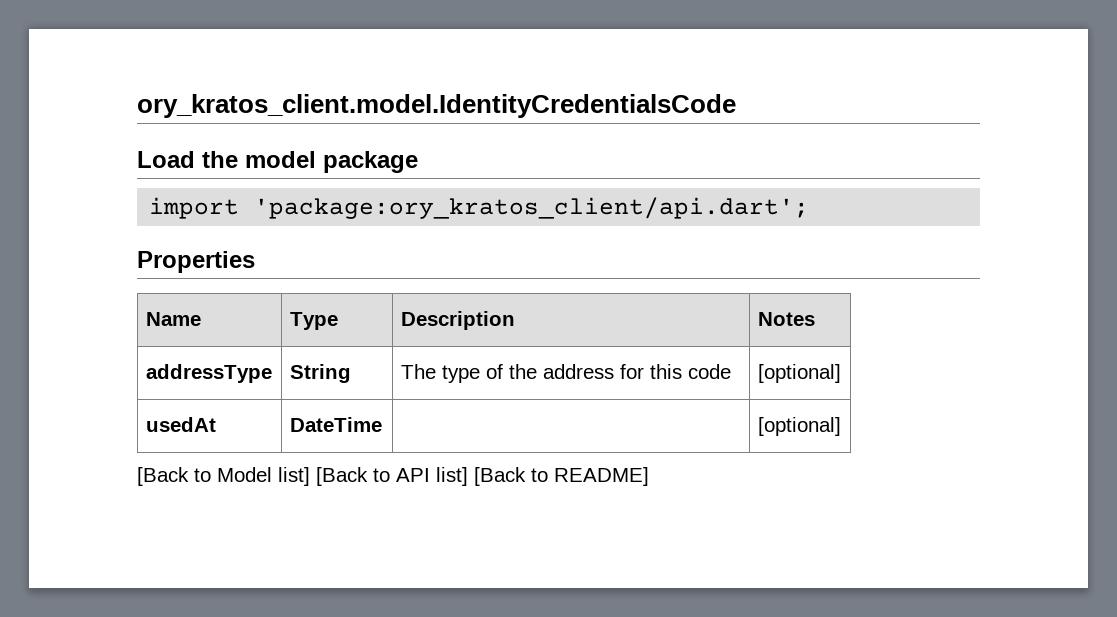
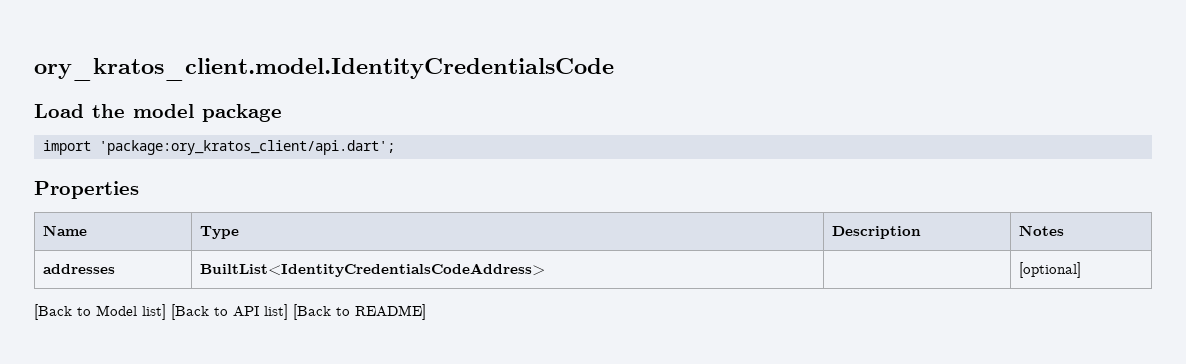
- addressType | String | The type of the address for this code | [optional]
- usedAt | DateTime | | [optional]
+ addresses | BuiltList<IdentityCredentialsCodeAddress> | | [optional]

